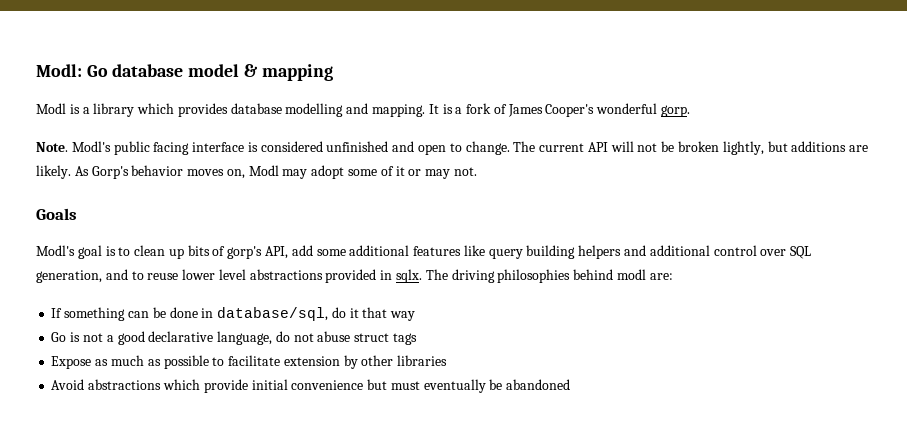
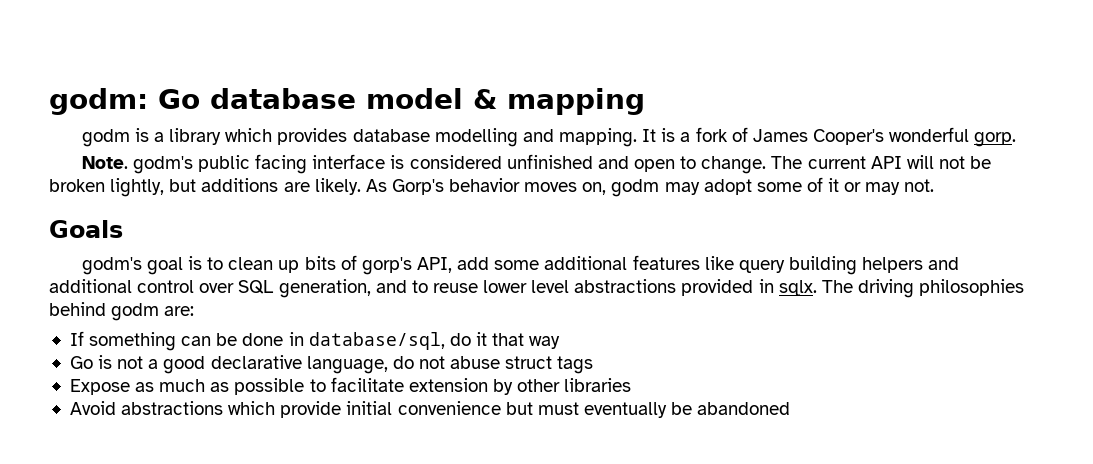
- Modl: Go database model & mapping
+ godm: Go database model & mapping
- Modl is a library which provides database modelling and mapping.
+ godm is a library which provides database modelling and mapping.
- Note. Modl's public facing interface is considered unfinished and open to change.
+ Note. godm's public facing interface is considered unfinished and open to change.
- As Gorp's behavior moves on, Modl may adopt some of it or may not.
+ As Gorp's behavior moves on, godm may adopt some of it or may not.
- Modl's goal is to clean up bits of gorp's API, add some additional features like query building helpers and additional control over SQL generation, and to reuse lower level abstractions provided in sqlx.
+ godm's goal is to clean up bits of gorp's API, add some additional features like query building helpers and additional control over SQL generation, and to reuse lower level abstractions provided in sqlx.
- The driving philosophies behind modl are:
+ The driving philosophies behind godm are:

